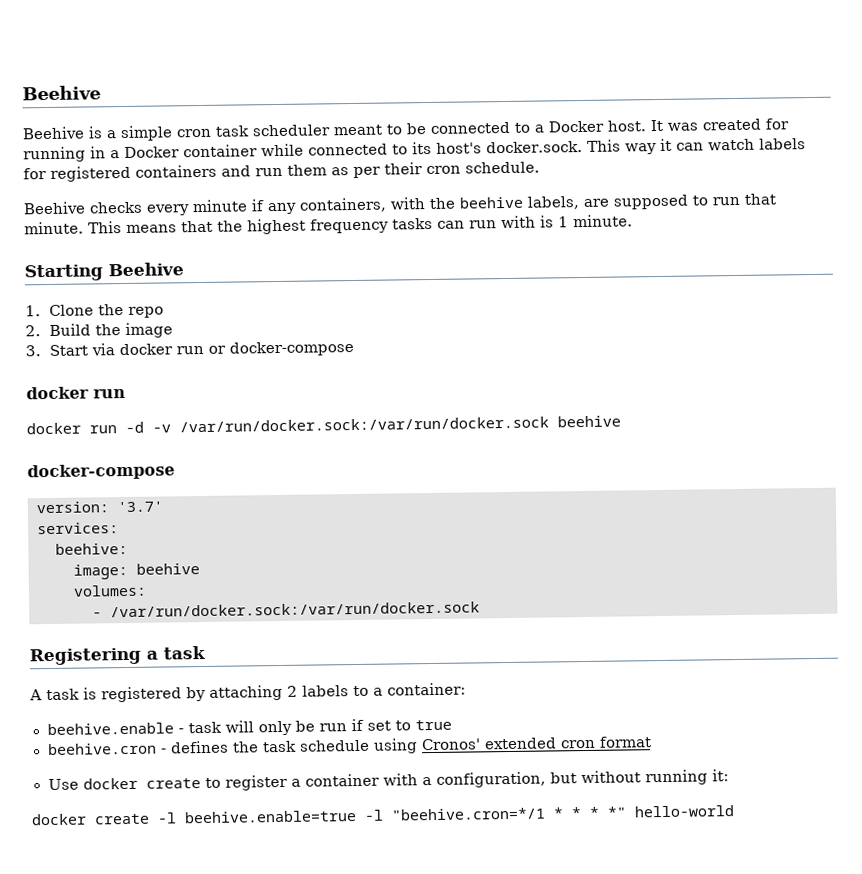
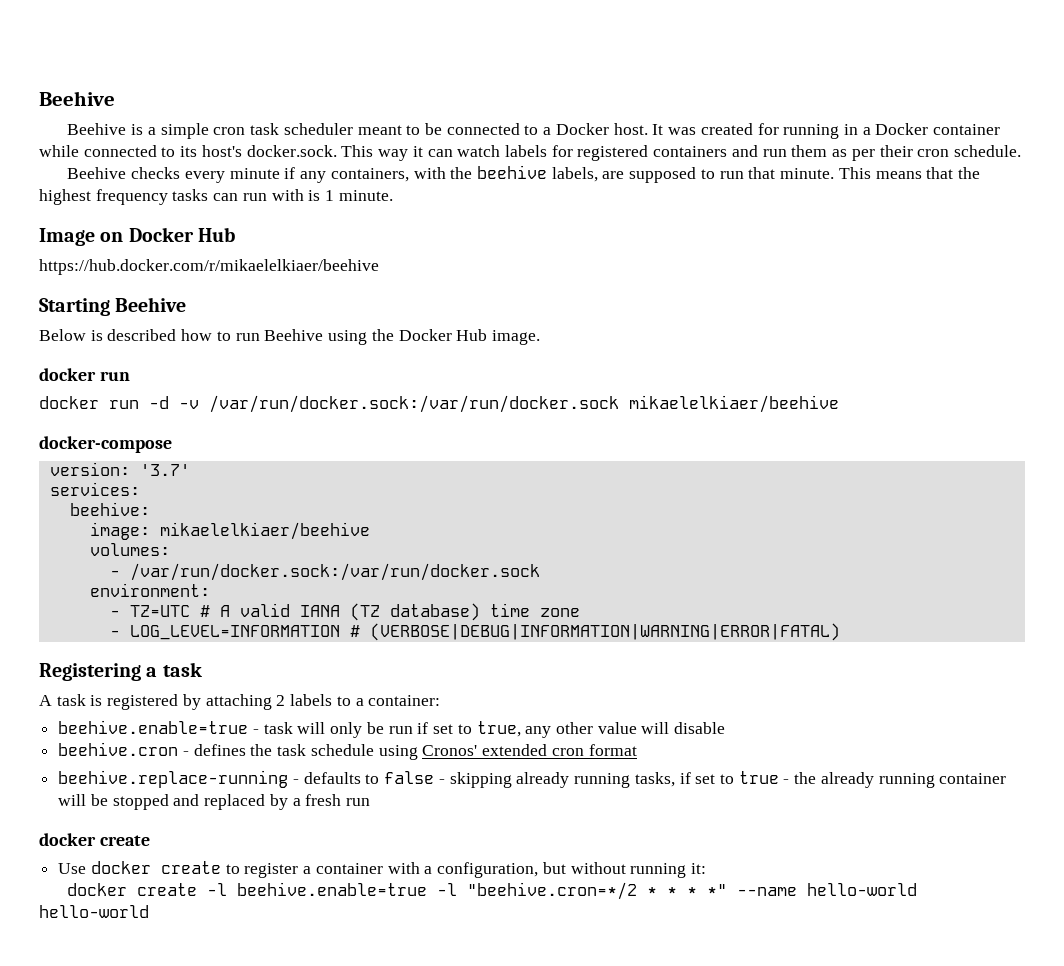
+ Image on Docker Hub
+ https://hub.docker.com/r/mikaelelkiaer/beehive
  Starting Beehive
- 1. Clone the repo
- 2. Build the image
- 3. Start via docker run or docker-compose
+ Below is described how to run Beehive using the Docker Hub image.
- docker run -d -v /var/run/docker.sock:/var/run/docker.sock beehive
+ docker run -d -v /var/run/docker.sock:/var/run/docker.sock mikaelelkiaer/beehive
- image: beehive
+ image: mikaelelkiaer/beehive
+ environment:
+ - TZ=UTC # A valid IANA (TZ database) time zone
+ - LOG_LEVEL=INFORMATION # (VERBOSE|DEBUG|INFORMATION|WARNING|ERROR|FATAL)
- beehive.enable - task will only be run if set to true
+ beehive.enable=true - task will only be run if set to true, any other value will disable
+ beehive.replace-running - defaults to false - skipping already running tasks, if set to true - the already running container will be stopped and replaced by a fresh run
+ docker create
- docker create -l beehive.enable=true -l "beehive.cron=*/1 * * * *" hello-world
+ docker create -l beehive.enable=true -l "beehive.cron=*/2 * * * *" --name hello-world hello-world

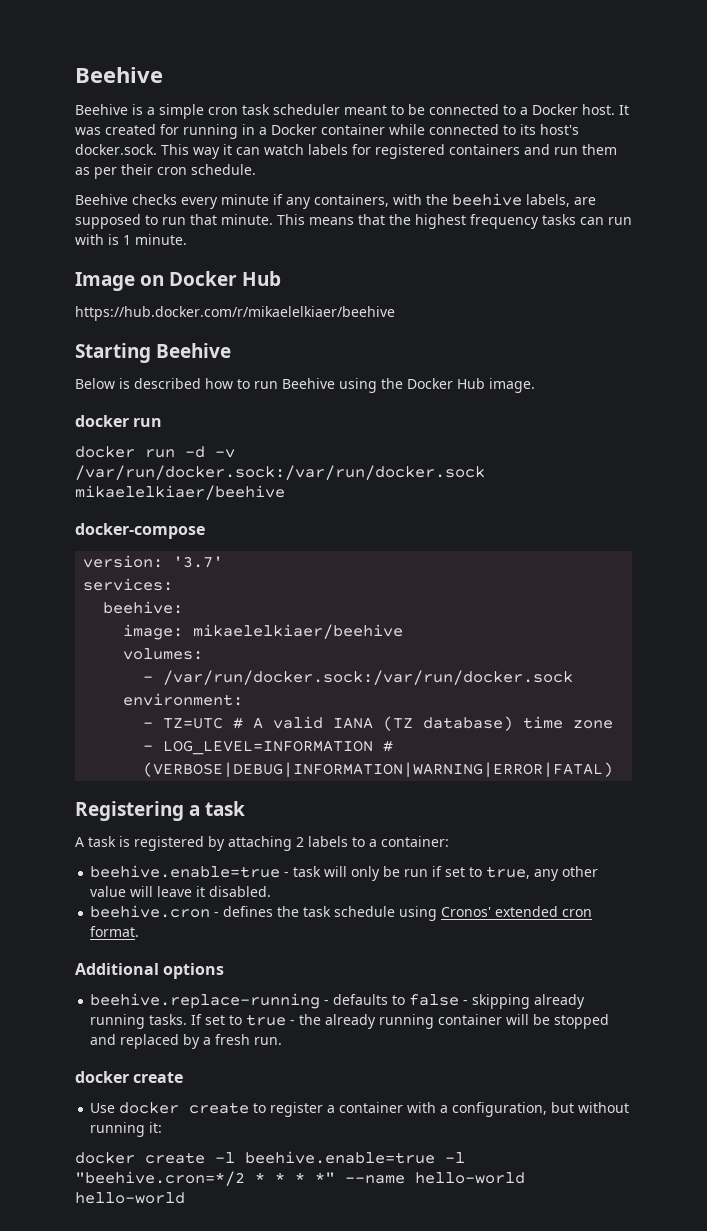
- beehive.enable=true - task will only be run if set to true, any other value will disable
+ beehive.enable=true - task will only be run if set to true, any other value will leave it disabled.
- beehive.cron - defines the task schedule using Cronos' extended cron format
+ beehive.cron - defines the task schedule using Cronos' extended cron format.
+ Additional options
- beehive.replace-running - defaults to false - skipping already running tasks, if set to true - the already running container will be stopped and replaced by a fresh run
+ beehive.replace-running - defaults to false - skipping already running tasks. If set to true - the already running container will be stopped and replaced by a fresh run.

